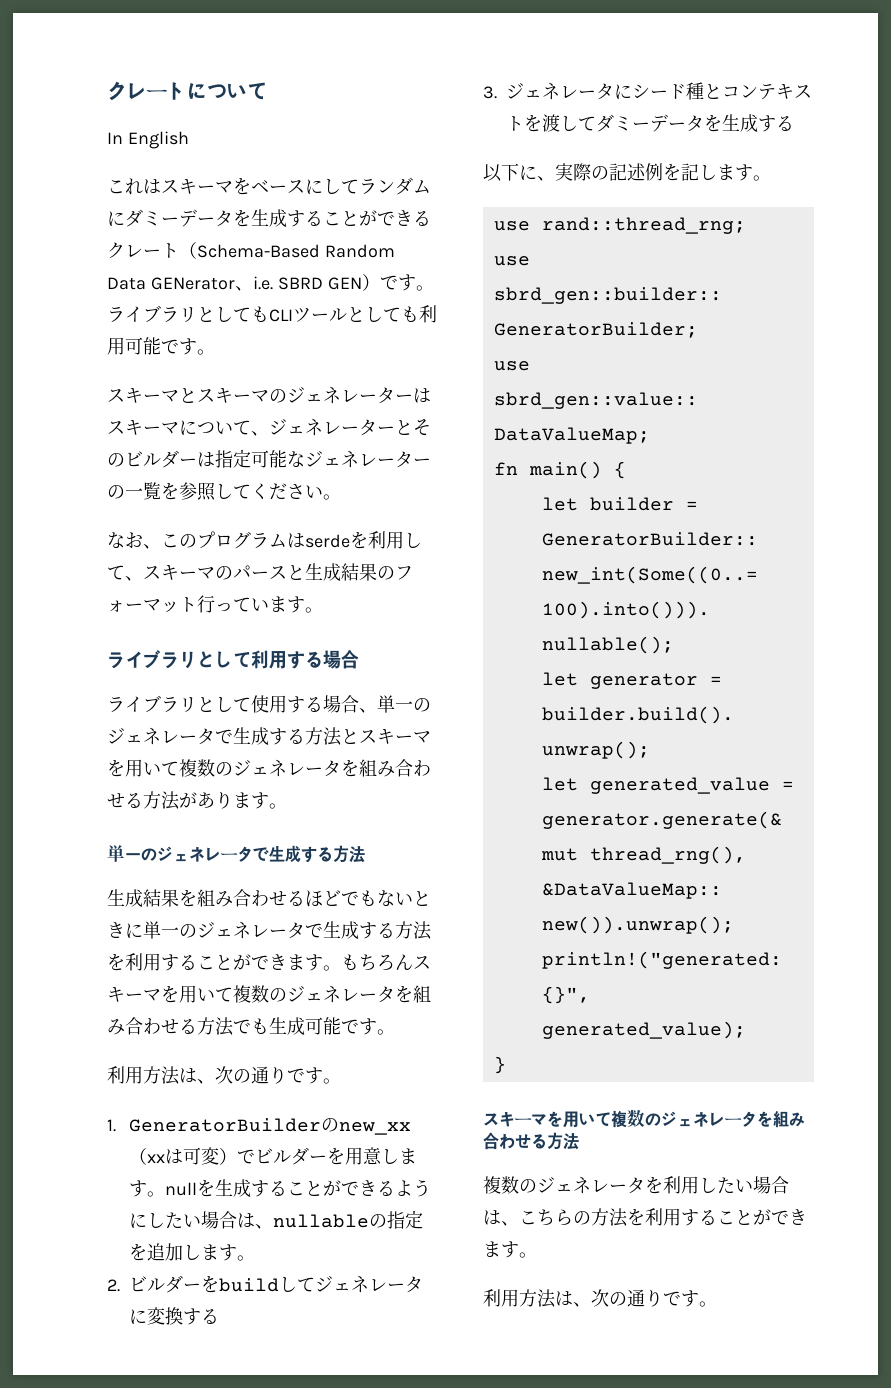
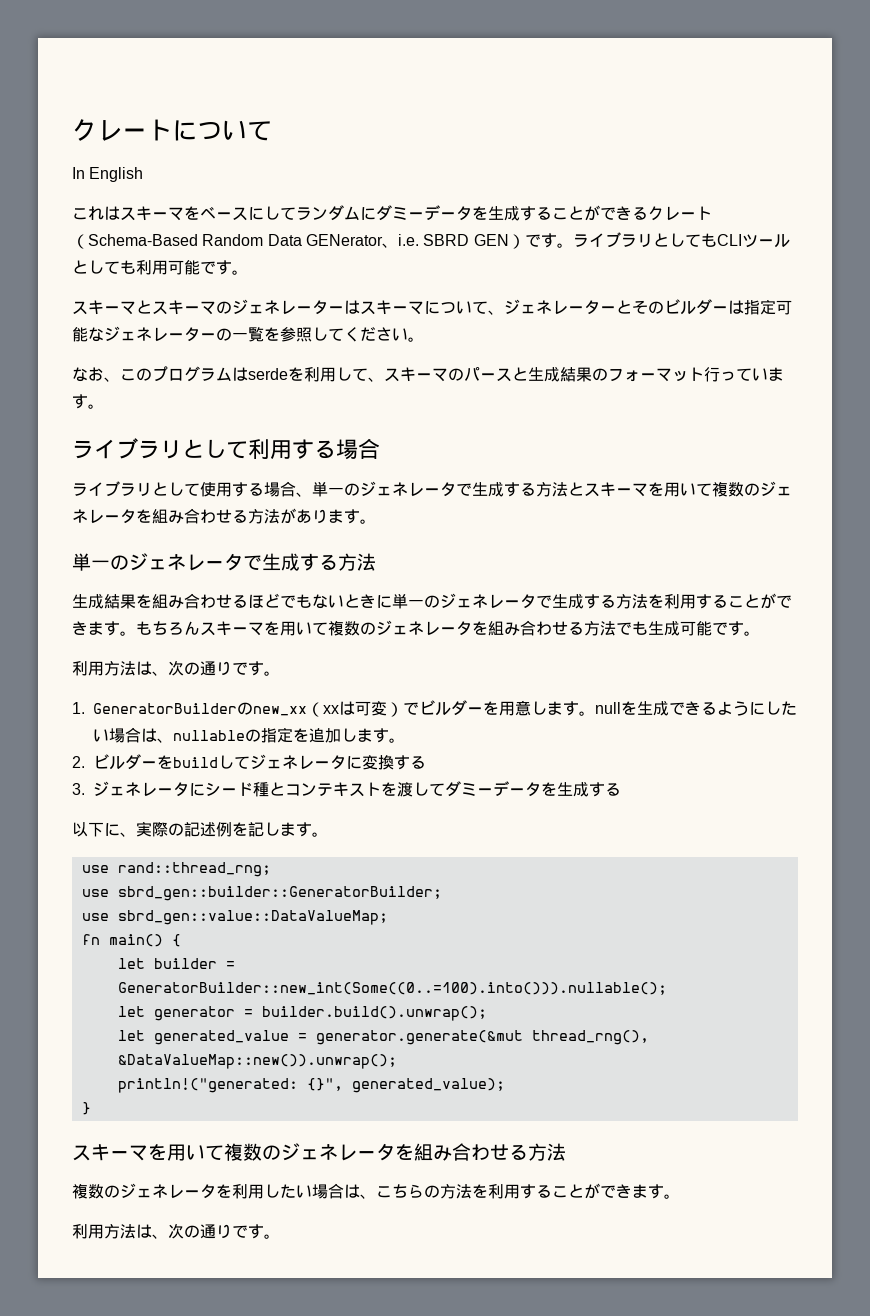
- 1. GeneratorBuilderのnew_xx（xxは可変）でビルダーを用意します。nullを生成することができるようにしたい場合は、nullableの指定を追加します。
+ 1. GeneratorBuilderのnew_xx（xxは可変）でビルダーを用意します。nullを生成できるようにしたい場合は、nullableの指定を追加します。

